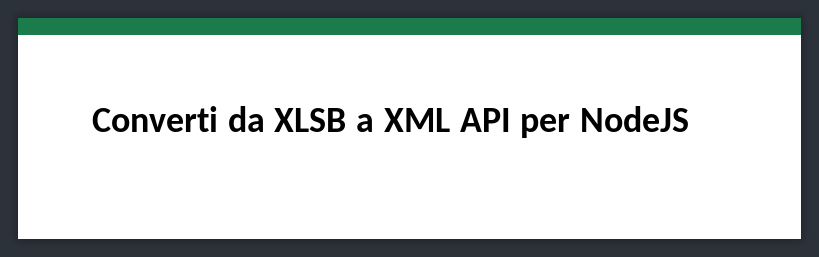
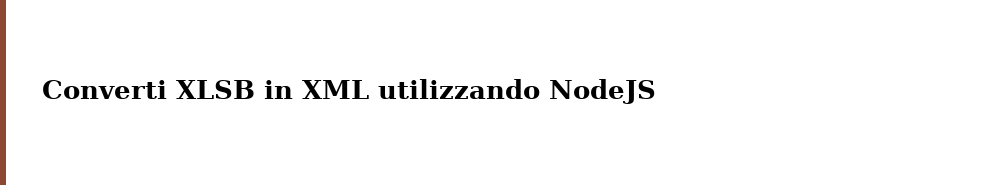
- Converti da XLSB a XML API per NodeJS
+ Converti XLSB in XML utilizzando NodeJS

